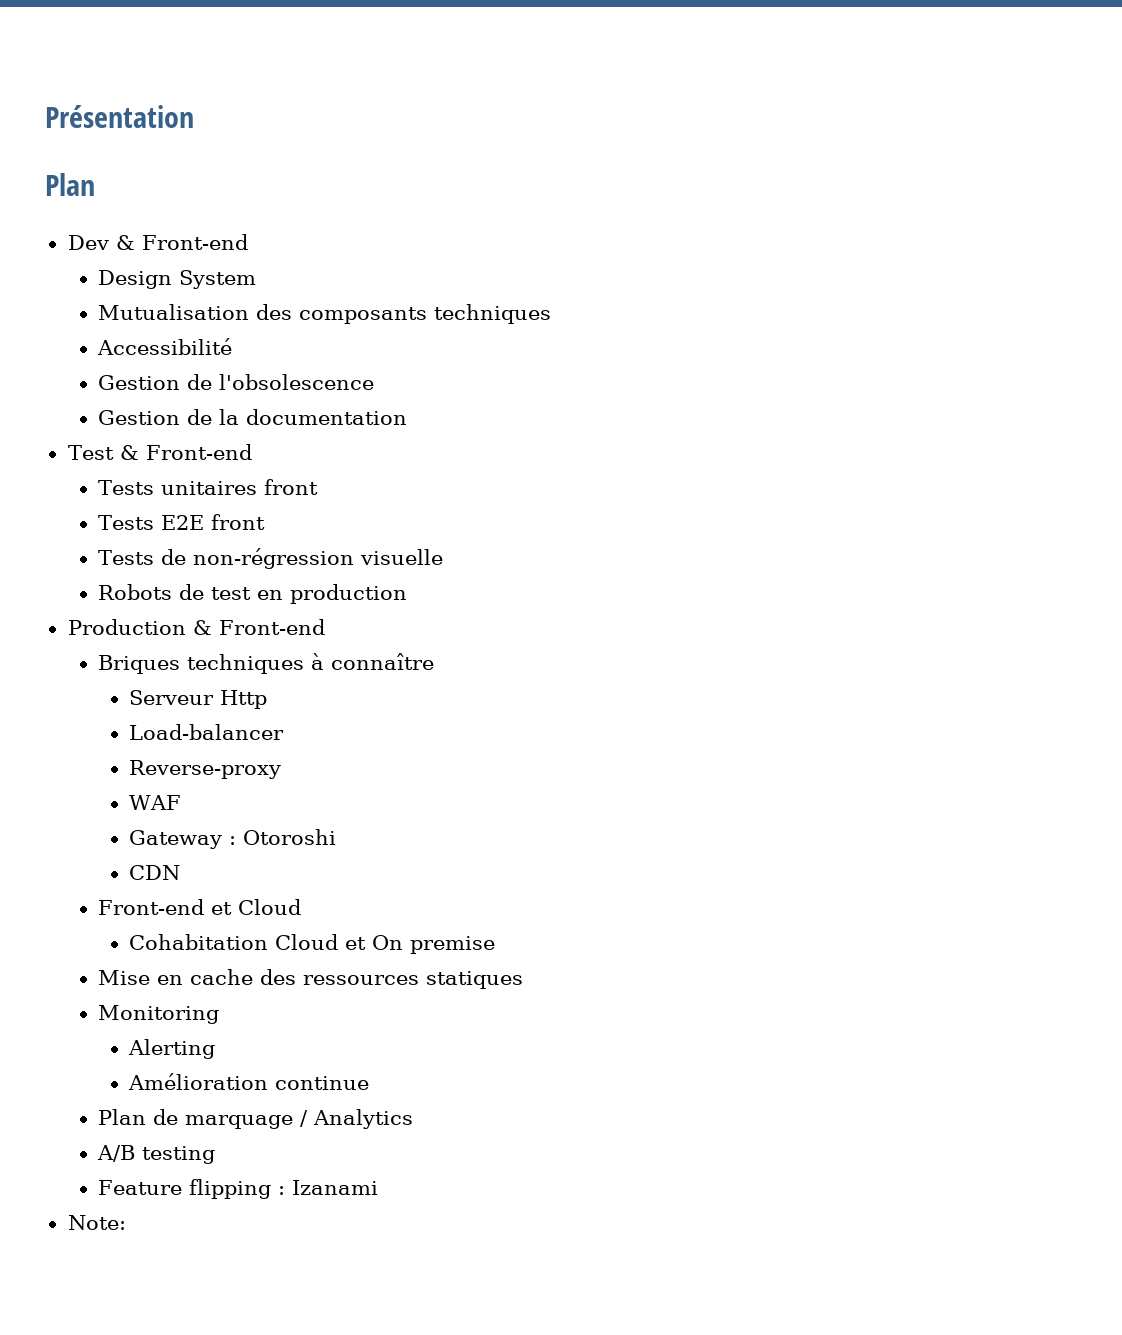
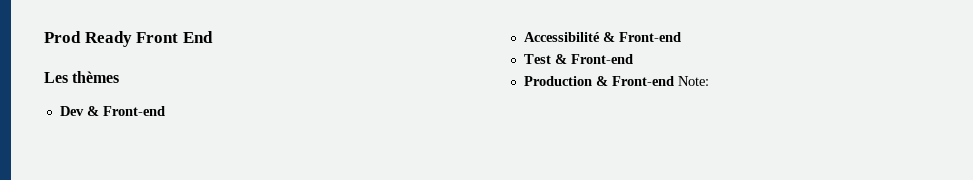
- Présentation
- Plan
+ Prod Ready Front End
+ Les thèmes
  Dev & Front-end
- Design System
- Mutualisation des composants techniques
- Accessibilité
- Gestion de l'obsolescence
- Gestion de la documentation
+ Accessibilité & Front-end
  Test & Front-end
- Tests unitaires front
- Tests E2E front
- Tests de non-régression visuelle
- Robots de test en production
- Production & Front-end
- Briques techniques à connaître
- Serveur Http
- Load-balancer
- Reverse-proxy
- WAF
- Gateway : Otoroshi
- CDN
- Front-end et Cloud
- Cohabitation Cloud et On premise
- Mise en cache des ressources statiques
- Monitoring
- Alerting
- Amélioration continue
- Plan de marquage / Analytics
- A/B testing
- Feature flipping : Izanami
- Note:
+ Production & Front-end Note:

